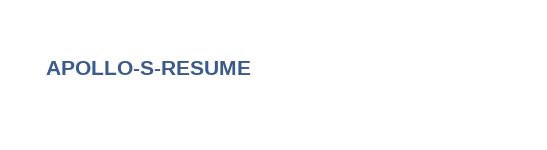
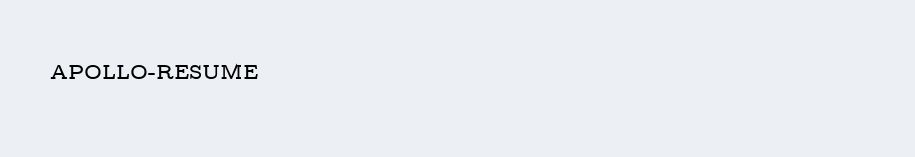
- APOLLO-S-RESUME
+ APOLLO-RESUME

